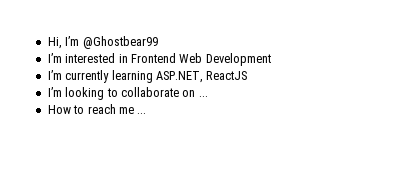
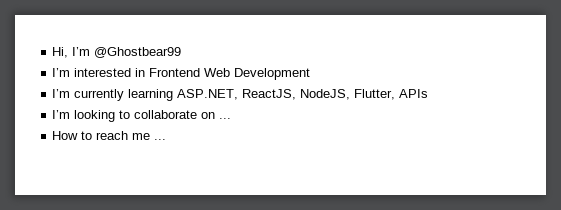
- I’m currently learning ASP.NET, ReactJS
+ I’m currently learning ASP.NET, ReactJS, NodeJS, Flutter, APIs

